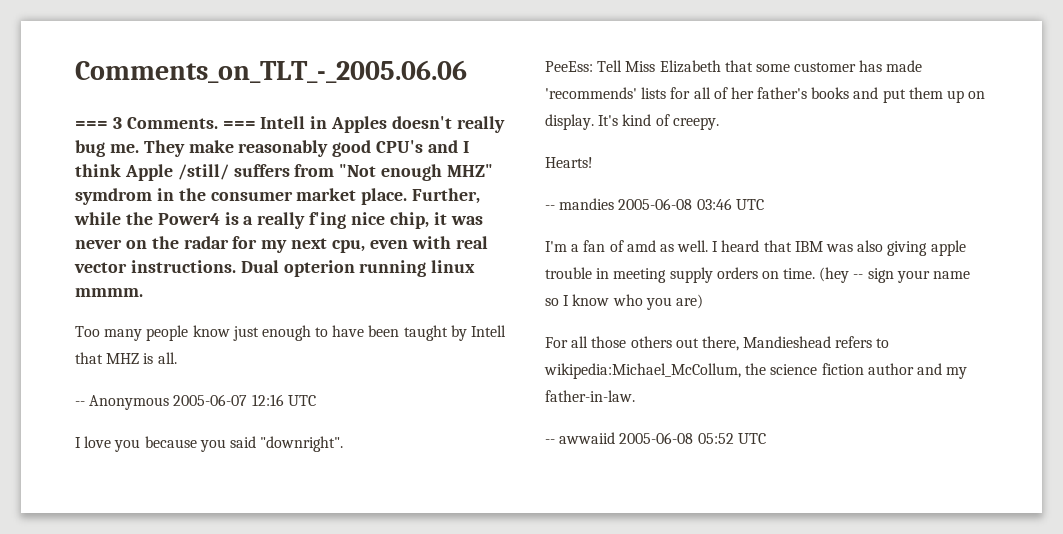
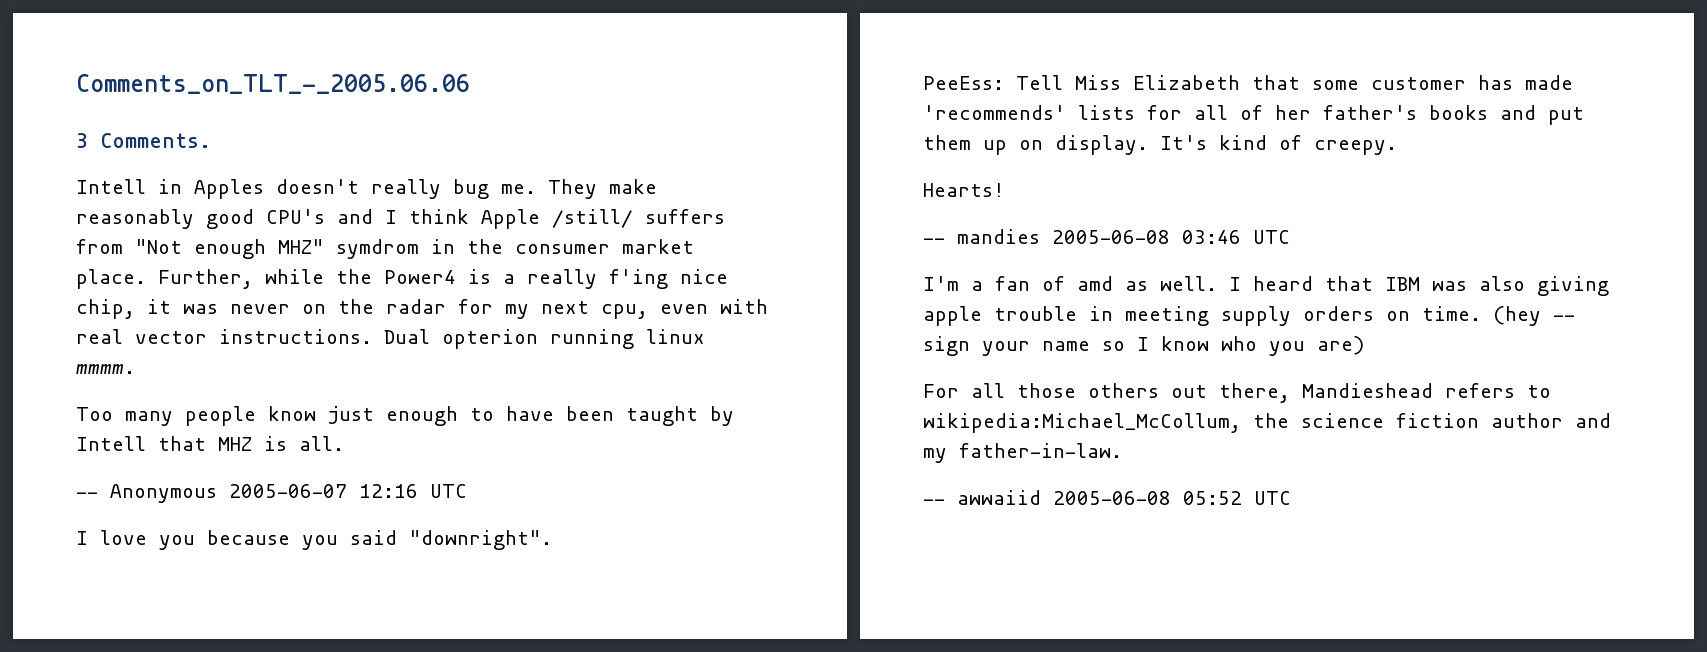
- === 3 Comments. === Intell in Apples doesn't really bug me.
+ 3 Comments.
+ Intell in Apples doesn't really bug me.

